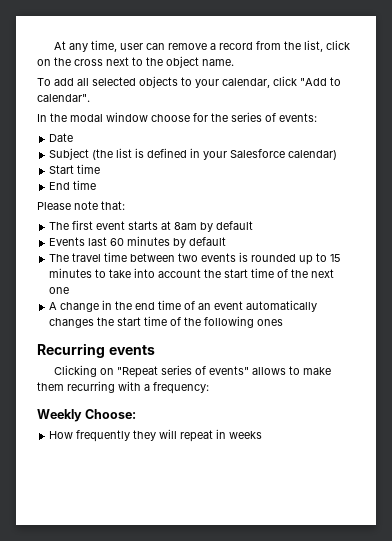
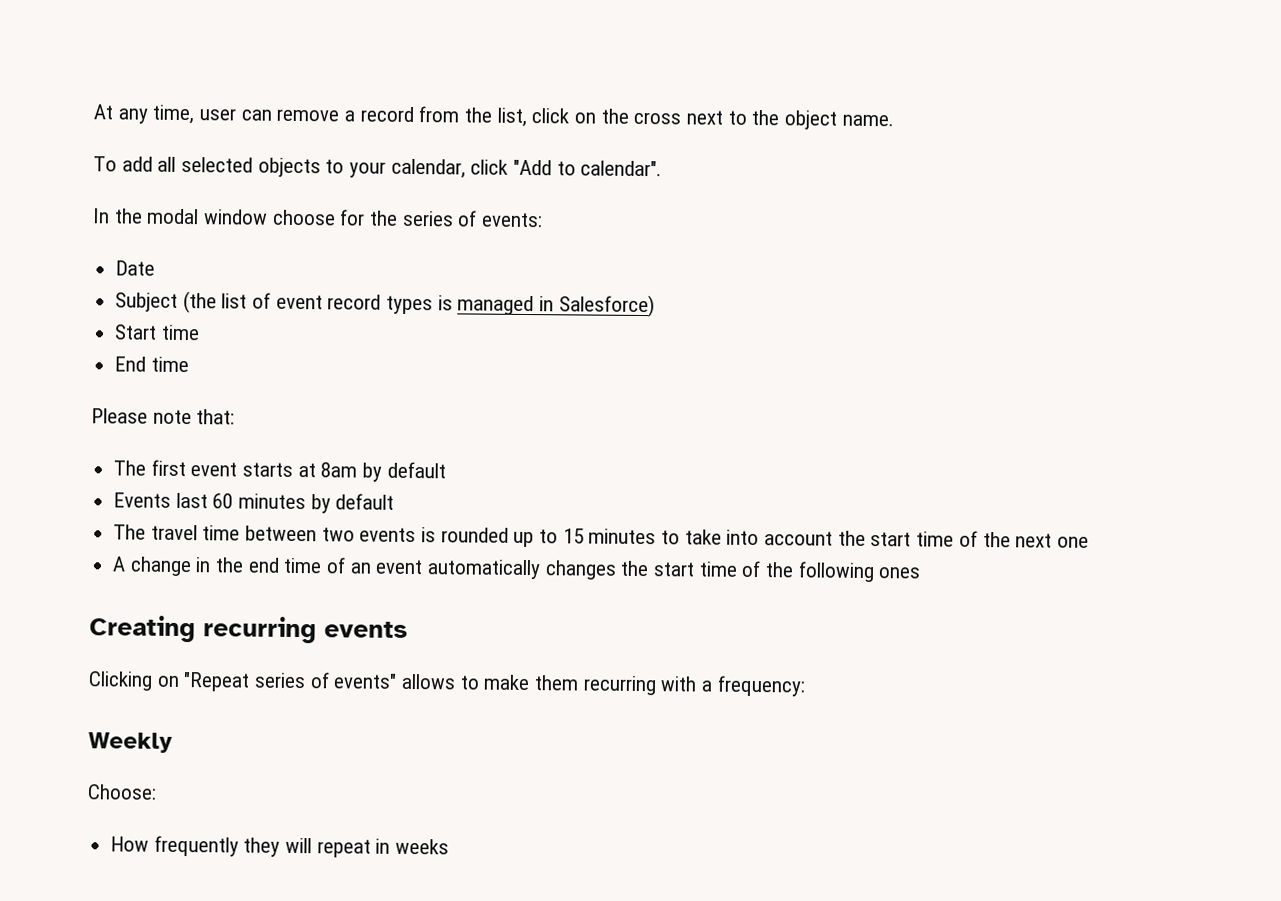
- Subject (the list is defined in your Salesforce calendar)
+ Subject (the list of event record types is managed in Salesforce)
- Recurring events
+ Creating recurring events
- Weekly Choose:
+ Weekly
+ Choose:

